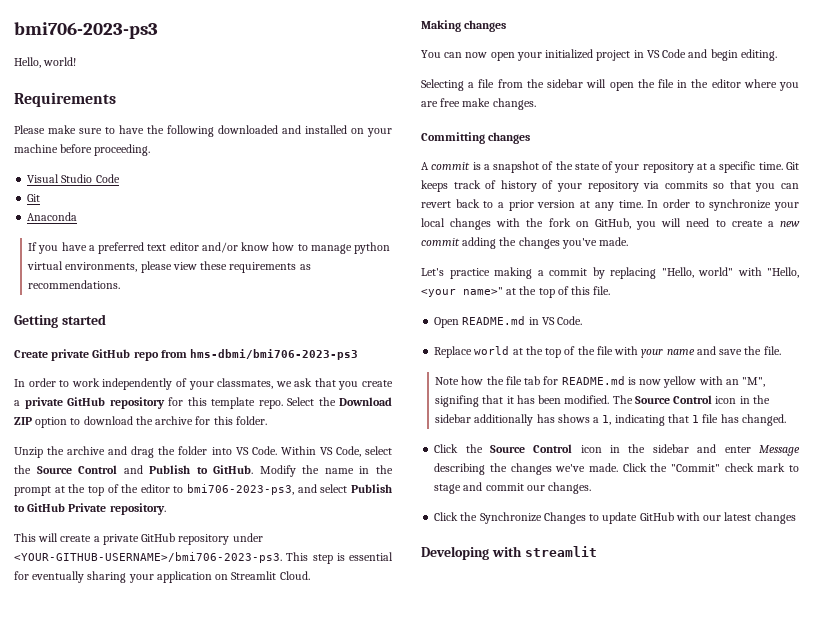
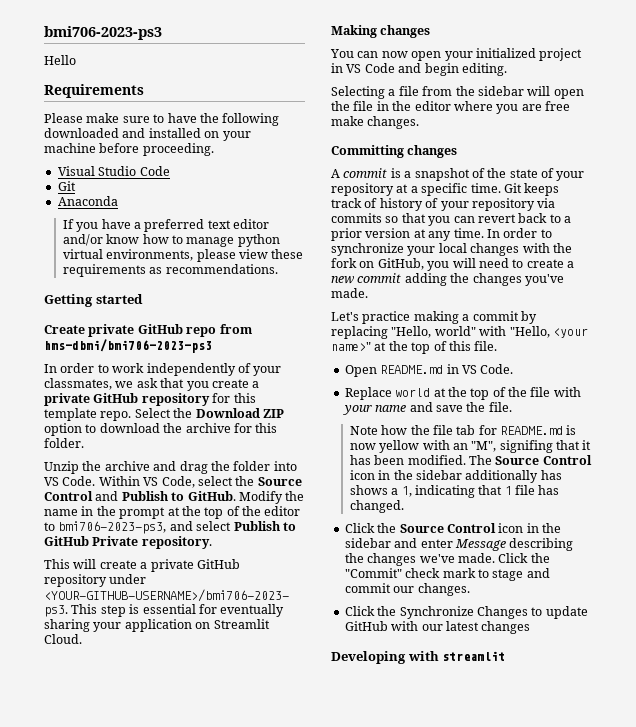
- Hello, world!
+ Hello

